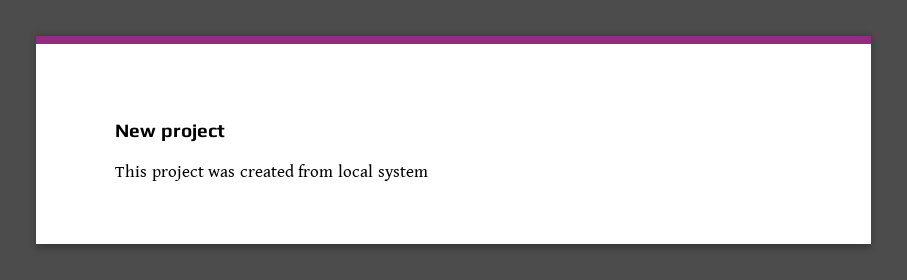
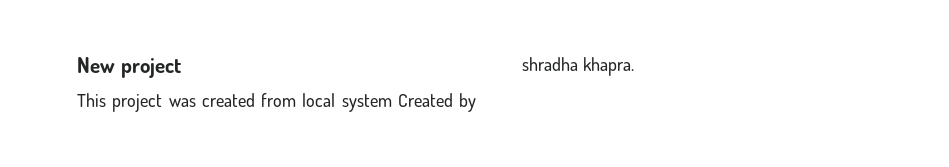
- This project was created from local system
+ This project was created from local system Created by shradha khapra.

